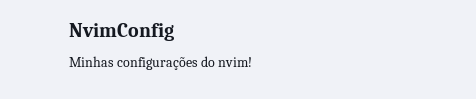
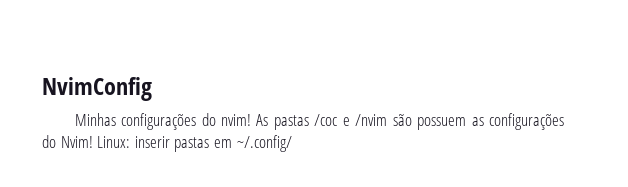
+ As pastas /coc e /nvim são possuem as configurações do Nvim! Linux: inserir pastas em ~/.config/

